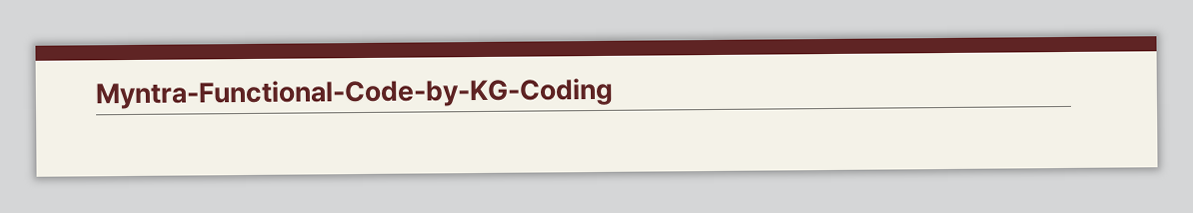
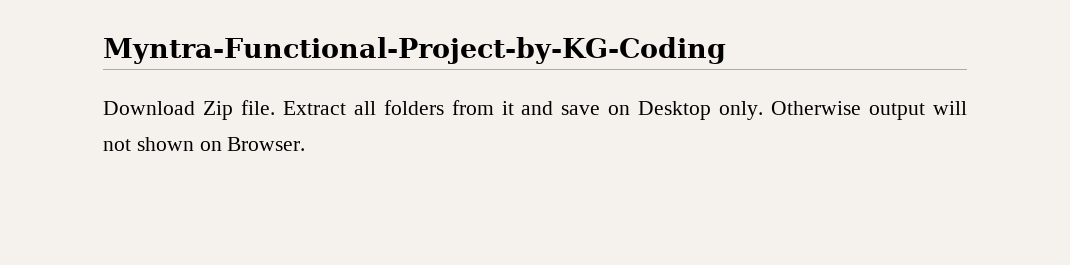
- Myntra-Functional-Code-by-KG-Coding
+ Myntra-Functional-Project-by-KG-Coding
+ Download Zip file. Extract all folders from it and save on Desktop only. Otherwise output will not shown on Browser.

